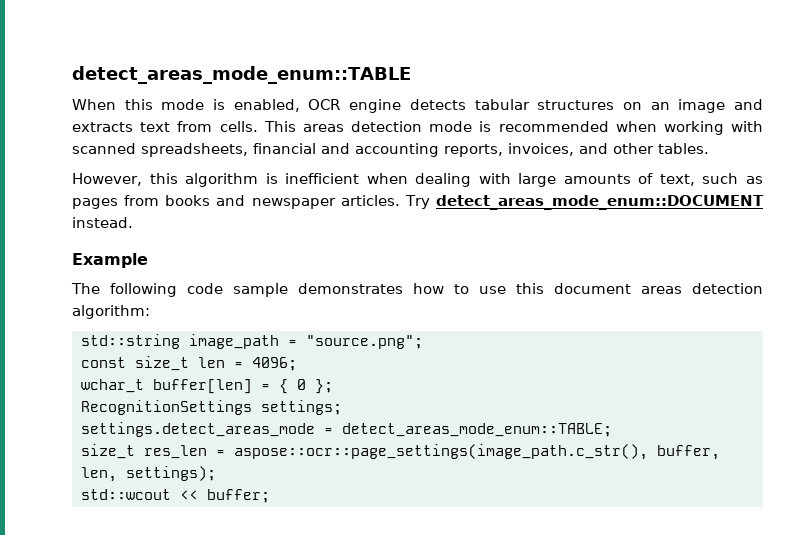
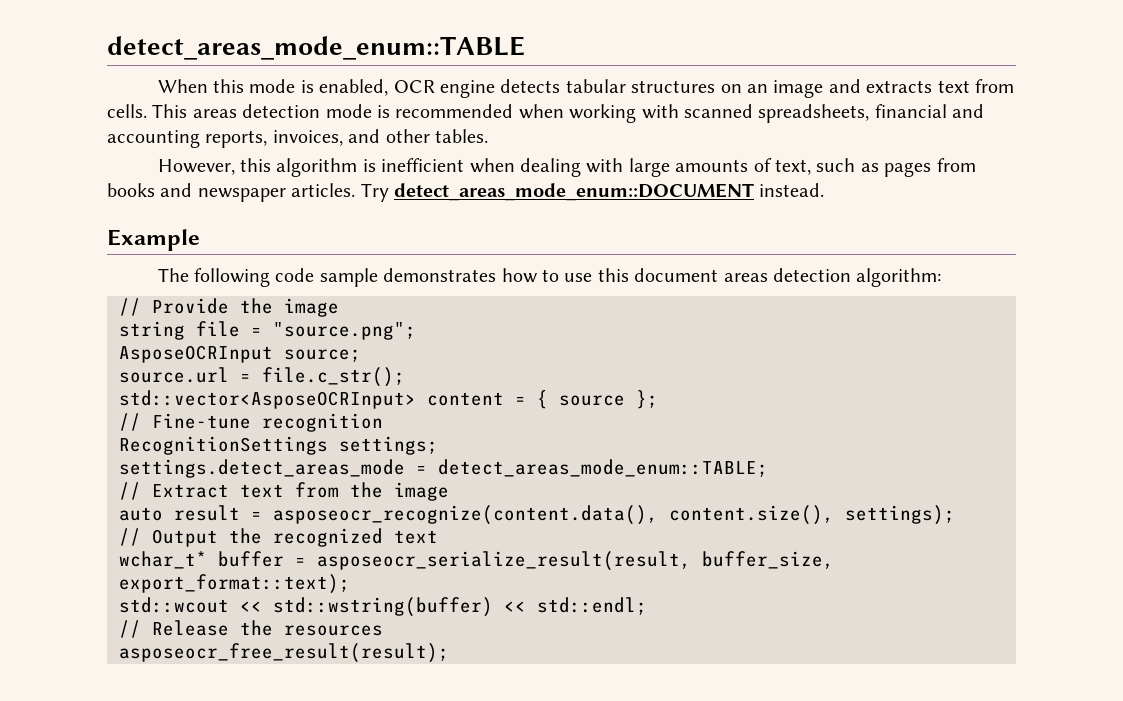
- std::string image_path = "source.png";
- const size_t len = 4096;
- wchar_t buffer[len] = { 0 };
+ // Provide the image
+ string file = "source.png";
+ AsposeOCRInput source;
+ source.url = file.c_str();
+ std::vector<AsposeOCRInput> content = { source };
+ // Fine-tune recognition
- size_t res_len = aspose::ocr::page_settings(image_path.c_str(), buffer, len, settings);
- std::wcout << buffer;
+ // Extract text from the image
+ auto result = asposeocr_recognize(content.data(), content.size(), settings);
+ // Output the recognized text
+ wchar_t* buffer = asposeocr_serialize_result(result, buffer_size, export_format::text);
+ std::wcout << std::wstring(buffer) << std::endl;
+ // Release the resources
+ asposeocr_free_result(result);

